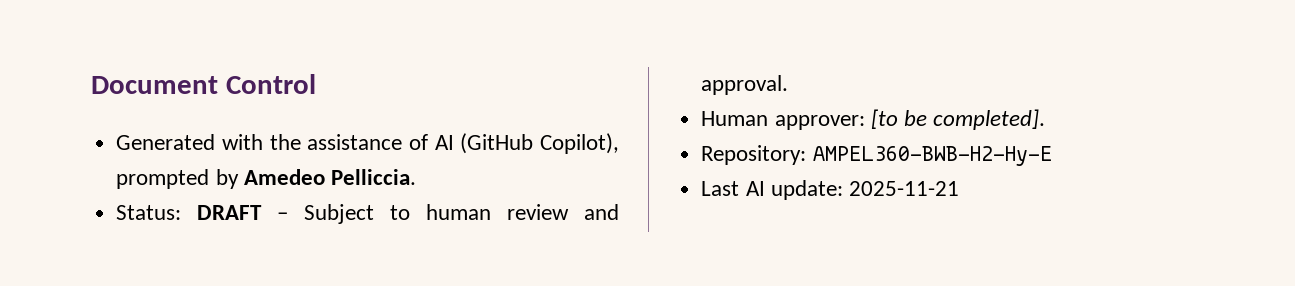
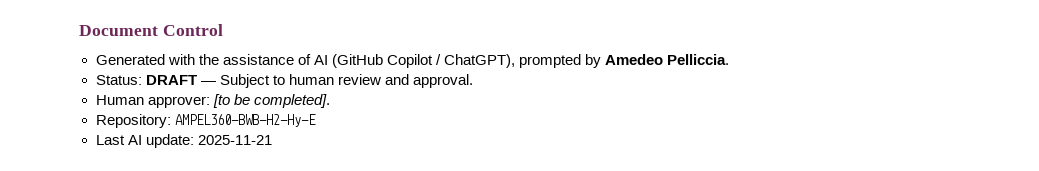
- Generated with the assistance of AI (GitHub Copilot), prompted by Amedeo Pelliccia.
+ Generated with the assistance of AI (GitHub Copilot / ChatGPT), prompted by Amedeo Pelliccia.
- Status: DRAFT – Subject to human review and approval.
+ Status: DRAFT — Subject to human review and approval.

